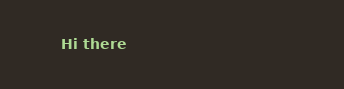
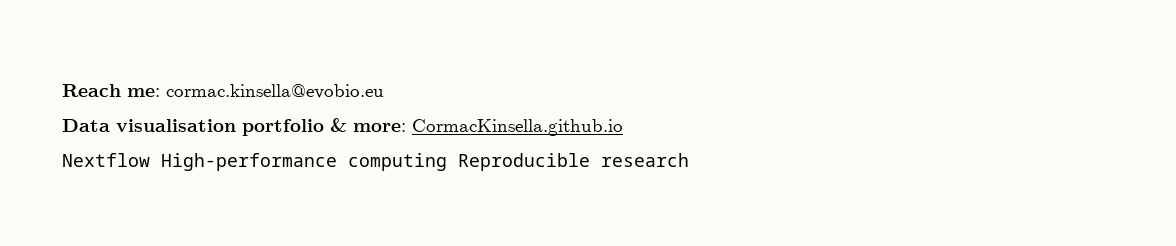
- Hi there
+ Reach me: cormac.kinsella@evobio.eu
+ Data visualisation portfolio & more: CormacKinsella.github.io
+ Nextflow High-performance computing Reproducible research

